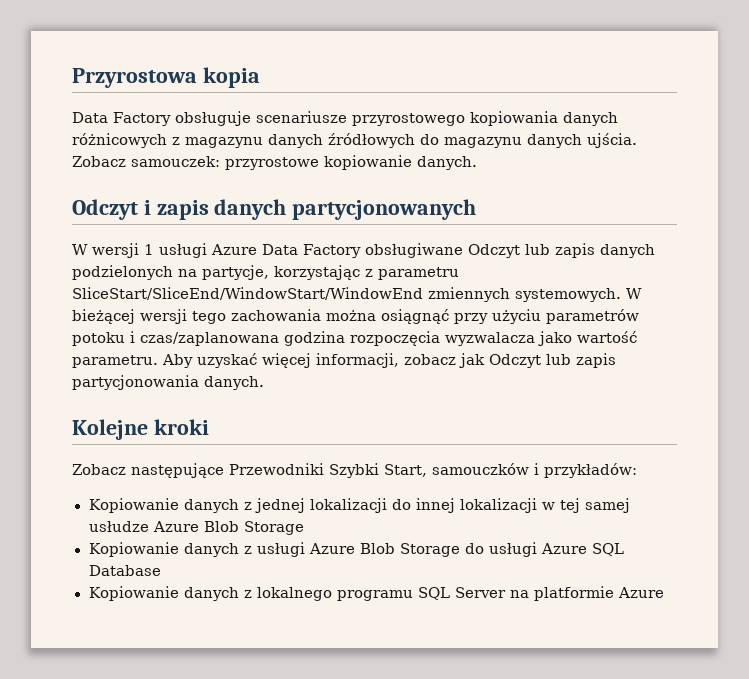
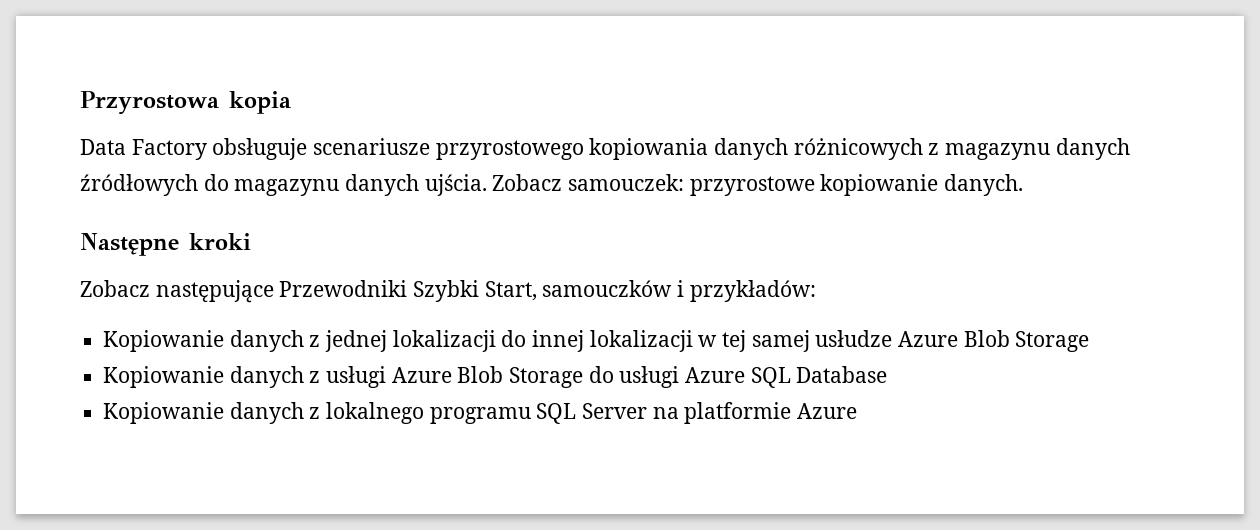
- Odczyt i zapis danych partycjonowanych
- W wersji 1 usługi Azure Data Factory obsługiwane Odczyt lub zapis danych podzielonych na partycje, korzystając z parametru SliceStart/SliceEnd/WindowStart/WindowEnd zmiennych systemowych. W bieżącej wersji tego zachowania można osiągnąć przy użyciu parametrów potoku i czas/zaplanowana godzina rozpoczęcia wyzwalacza jako wartość parametru. Aby uzyskać więcej informacji, zobacz jak Odczyt lub zapis partycjonowania danych.
- Kolejne kroki
+ Następne kroki

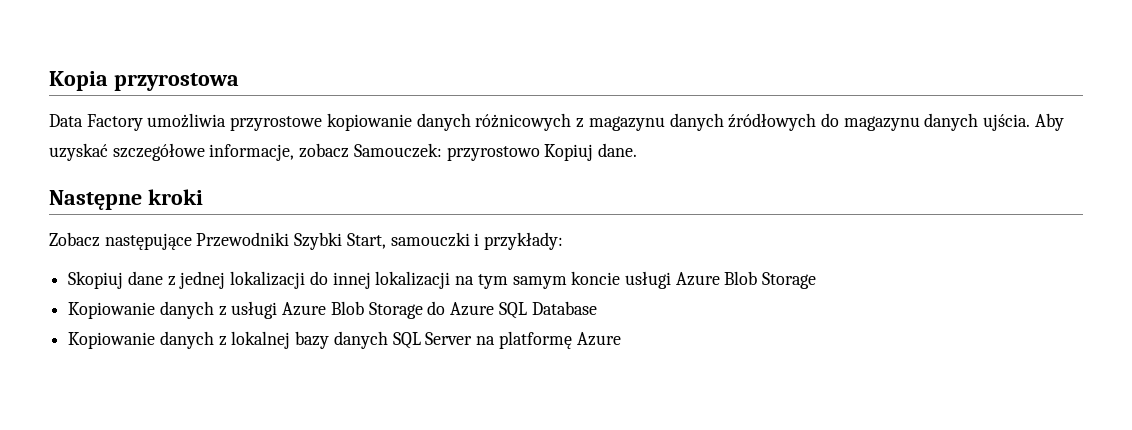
- Przyrostowa kopia
+ Kopia przyrostowa
- Data Factory obsługuje scenariusze przyrostowego kopiowania danych różnicowych z magazynu danych źródłowych do magazynu danych ujścia.
+ Data Factory umożliwia przyrostowe kopiowanie danych różnicowych z magazynu danych źródłowych do magazynu danych ujścia.
- Zobacz samouczek: przyrostowe kopiowanie danych.
+ Aby uzyskać szczegółowe informacje, zobacz Samouczek: przyrostowo Kopiuj dane.
- Zobacz następujące Przewodniki Szybki Start, samouczków i przykładów:
- Kopiowanie danych z jednej lokalizacji do innej lokalizacji w tej samej usłudze Azure Blob Storage
+ Zobacz następujące Przewodniki Szybki Start, samouczki i przykłady:
+ Skopiuj dane z jednej lokalizacji do innej lokalizacji na tym samym koncie usługi Azure Blob Storage
- Kopiowanie danych z usługi Azure Blob Storage do usługi Azure SQL Database
+ Kopiowanie danych z usługi Azure Blob Storage do Azure SQL Database
- Kopiowanie danych z lokalnego programu SQL Server na platformie Azure
+ Kopiowanie danych z lokalnej bazy danych SQL Server na platformę Azure

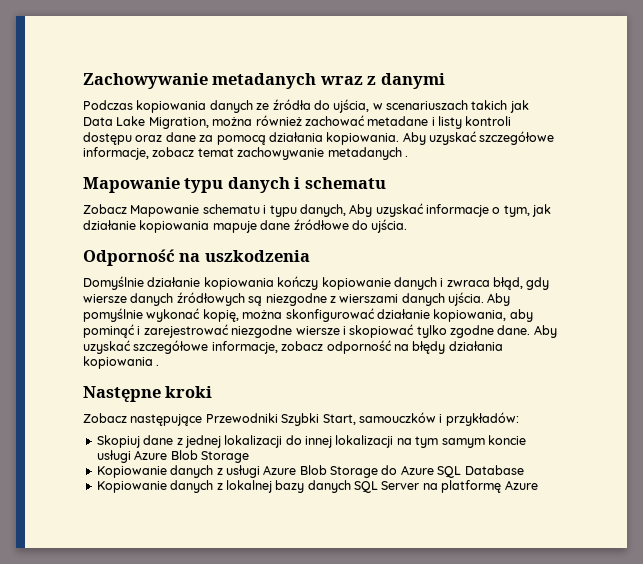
- Kopia przyrostowa
- Data Factory umożliwia przyrostowe kopiowanie danych różnicowych z magazynu danych źródłowych do magazynu danych ujścia. Aby uzyskać szczegółowe informacje, zobacz Samouczek: przyrostowo Kopiuj dane.
+ Zachowywanie metadanych wraz z danymi
+ Podczas kopiowania danych ze źródła do ujścia, w scenariuszach takich jak Data Lake Migration, można również zachować metadane i listy kontroli dostępu oraz dane za pomocą działania kopiowania. Aby uzyskać szczegółowe informacje, zobacz temat zachowywanie metadanych .
+ Mapowanie typu danych i schematu
+ Zobacz Mapowanie schematu i typu danych, Aby uzyskać informacje o tym, jak działanie kopiowania mapuje dane źródłowe do ujścia.
+ Odporność na uszkodzenia
+ Domyślnie działanie kopiowania kończy kopiowanie danych i zwraca błąd, gdy wiersze danych źródłowych są niezgodne z wierszami danych ujścia. Aby pomyślnie wykonać kopię, można skonfigurować działanie kopiowania, aby pominąć i zarejestrować niezgodne wiersze i skopiować tylko zgodne dane. Aby uzyskać szczegółowe informacje, zobacz odporność na błędy działania kopiowania .
- Zobacz następujące Przewodniki Szybki Start, samouczki i przykłady:
+ Zobacz następujące Przewodniki Szybki Start, samouczków i przykładów:

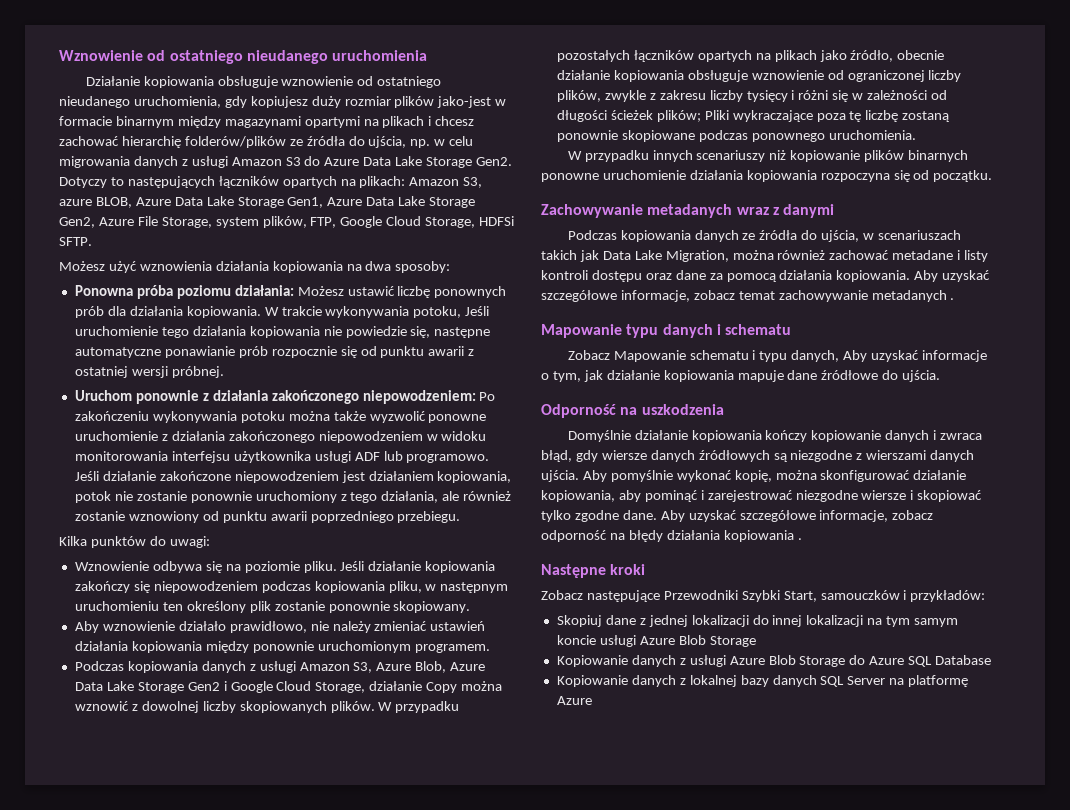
+ Wznowienie od ostatniego nieudanego uruchomienia
+ Działanie kopiowania obsługuje wznowienie od ostatniego nieudanego uruchomienia, gdy kopiujesz duży rozmiar plików jako-jest w formacie binarnym między magazynami opartymi na plikach i chcesz zachować hierarchię folderów/plików ze źródła do ujścia, np. w celu migrowania danych z usługi Amazon S3 do Azure Data Lake Storage Gen2. Dotyczy to następujących łączników opartych na plikach: Amazon S3, azure BLOB, Azure Data Lake Storage Gen1, Azure Data Lake Storage Gen2, Azure File Storage, system plików, FTP, Google Cloud Storage, HDFSi SFTP.
+ Możesz użyć wznowienia działania kopiowania na dwa sposoby:
+ Ponowna próba poziomu działania: Możesz ustawić liczbę ponownych prób dla działania kopiowania. W trakcie wykonywania potoku, Jeśli uruchomienie tego działania kopiowania nie powiedzie się, następne automatyczne ponawianie prób rozpocznie się od punktu awarii z ostatniej wersji próbnej.
+ Uruchom ponownie z działania zakończonego niepowodzeniem: Po zakończeniu wykonywania potoku można także wyzwolić ponowne uruchomienie z działania zakończonego niepowodzeniem w widoku monitorowania interfejsu użytkownika usługi ADF lub programowo. Jeśli działanie zakończone niepowodzeniem jest działaniem kopiowania, potok nie zostanie ponownie uruchomiony z tego działania, ale również zostanie wznowiony od punktu awarii poprzedniego przebiegu.
+ Kilka punktów do uwagi:
+ Wznowienie odbywa się na poziomie pliku. Jeśli działanie kopiowania zakończy się niepowodzeniem podczas kopiowania pliku, w następnym uruchomieniu ten określony plik zostanie ponownie skopiowany.
+ Aby wznowienie działało prawidłowo, nie należy zmieniać ustawień działania kopiowania między ponownie uruchomionym programem.
+ Podczas kopiowania danych z usługi Amazon S3, Azure Blob, Azure Data Lake Storage Gen2 i Google Cloud Storage, działanie Copy można wznowić z dowolnej liczby skopiowanych plików. W przypadku pozostałych łączników opartych na plikach jako źródło, obecnie działanie kopiowania obsługuje wznowienie od ograniczonej liczby plików, zwykle z zakresu liczby tysięcy i różni się w zależności od długości ścieżek plików; Pliki wykraczające poza tę liczbę zostaną ponownie skopiowane podczas ponownego uruchomienia.
+ W przypadku innych scenariuszy niż kopiowanie plików binarnych ponowne uruchomienie działania kopiowania rozpoczyna się od początku.

